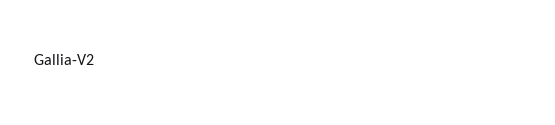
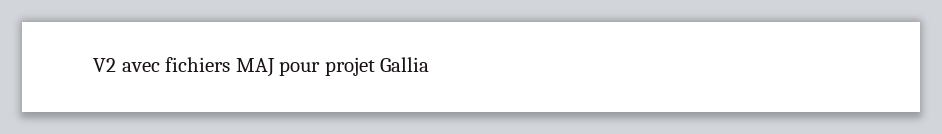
- Gallia-V2
+ V2 avec fichiers MAJ pour projet Gallia

